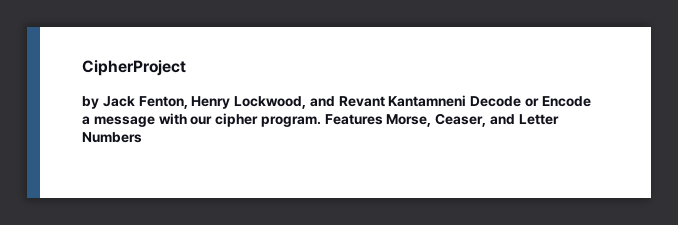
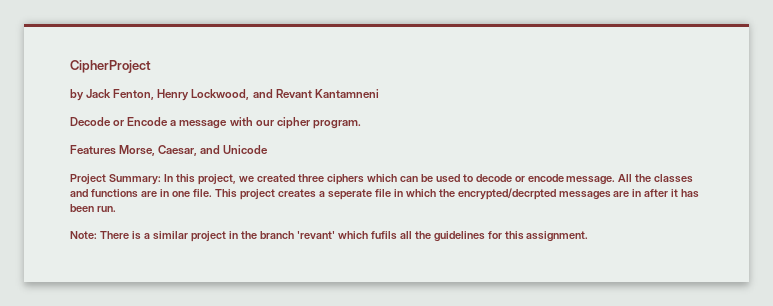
- by Jack Fenton, Henry Lockwood, and Revant Kantamneni Decode or Encode a message with our cipher program. Features Morse, Ceaser, and Letter Numbers
+ by Jack Fenton, Henry Lockwood, and Revant Kantamneni
+ Decode or Encode a message with our cipher program.
+ Features Morse, Caesar, and Unicode
+ Project Summary: In this project, we created three ciphers which can be used to decode or encode message. All the classes and functions are in one file. This project creates a seperate file in which the encrypted/decrpted messages are in after it has been run.
+ Note: There is a similar project in the branch 'revant' which fufils all the guidelines for this assignment.

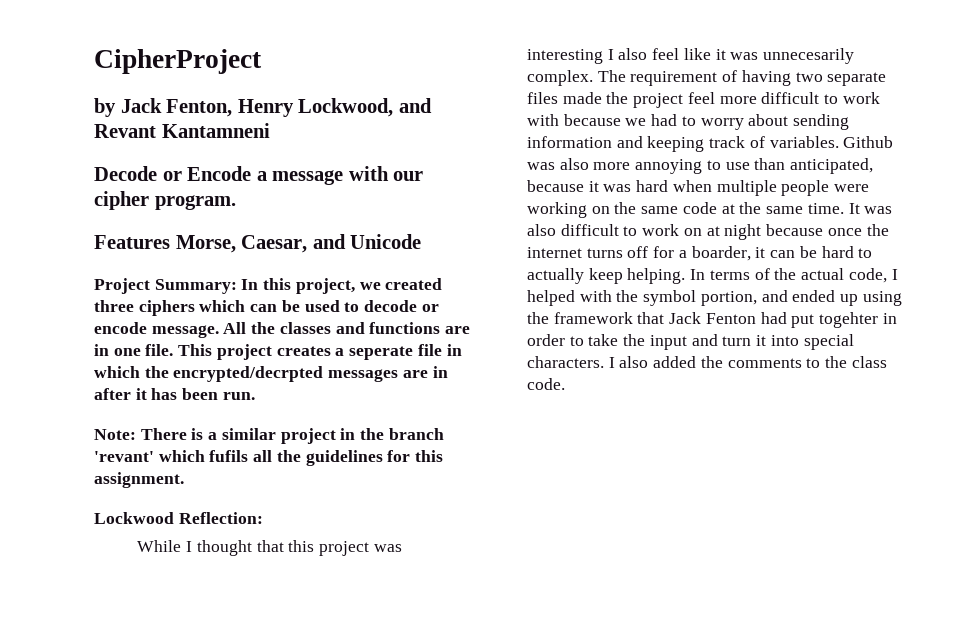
+ Lockwood Reflection:
+ While I thought that this project was interesting I also feel like it was unnecesarily complex. The requirement of having two separate files made the project feel more difficult to work with because we had to worry about sending information and keeping track of variables. Github was also more annoying to use than anticipated, because it was hard when multiple people were working on the same code at the same time. It was also difficult to work on at night because once the internet turns off for a boarder, it can be hard to actually keep helping. In terms of the actual code, I helped with the symbol portion, and ended up using the framework that Jack Fenton had put togehter in order to take the input and turn it into special characters. I also added the comments to the class code.

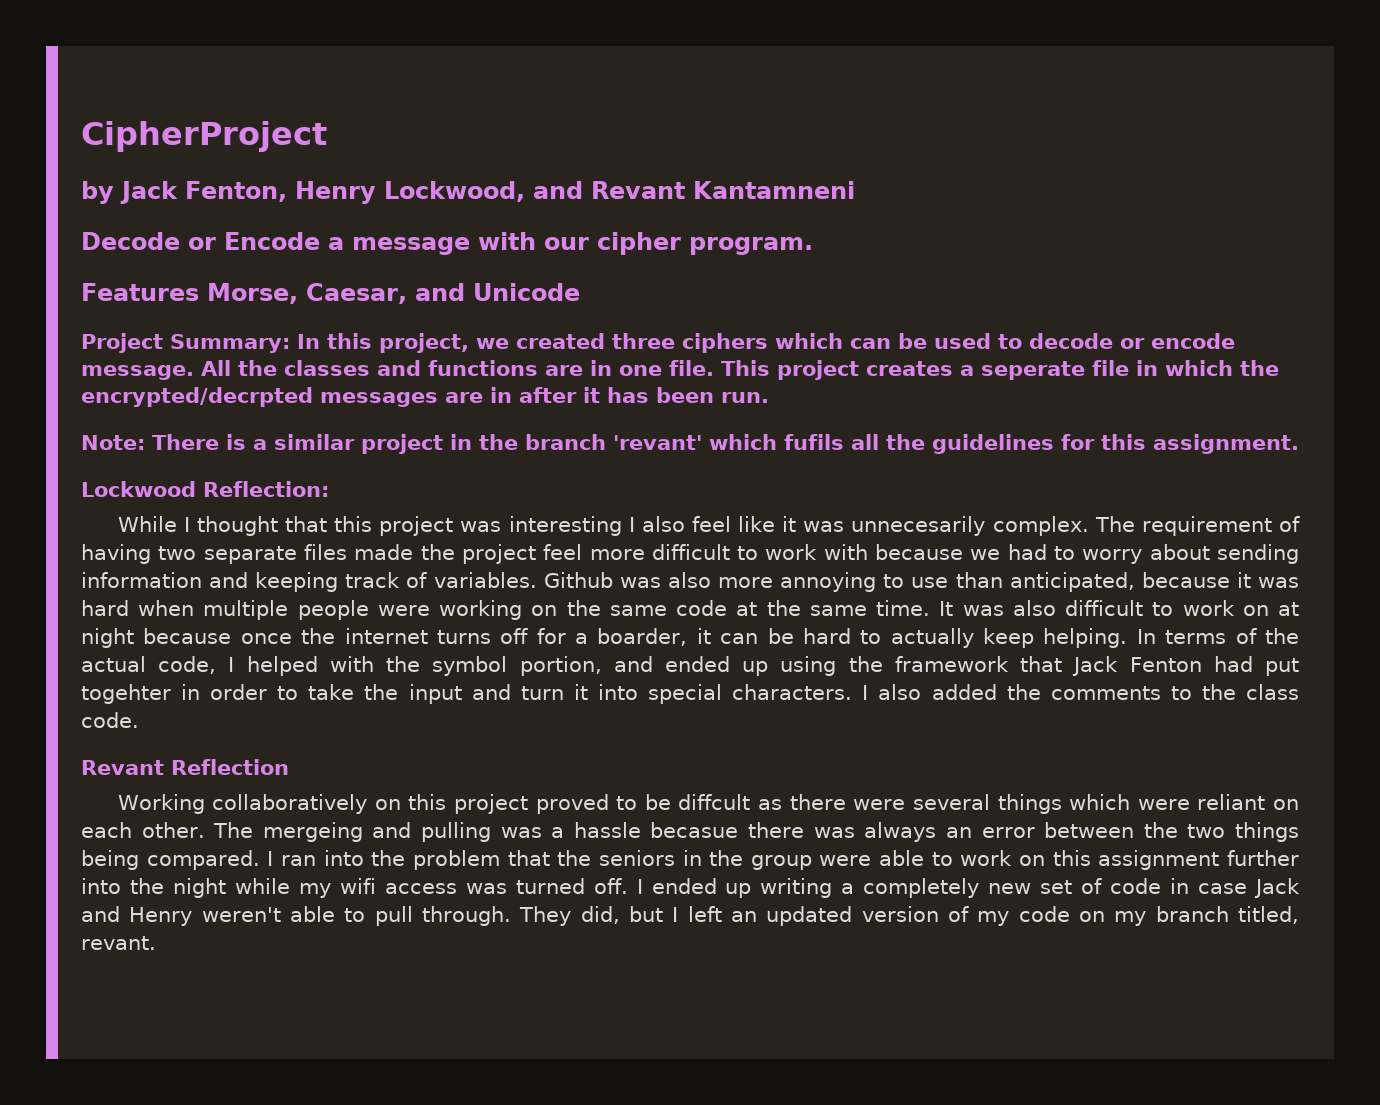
+ Revant Reflection
+ Working collaboratively on this project proved to be diffcult as there were several things which were reliant on each other. The mergeing and pulling was a hassle becasue there was always an error between the two things being compared. I ran into the problem that the seniors in the group were able to work on this assignment further into the night while my wifi access was turned off. I ended up writing a completely new set of code in case Jack and Henry weren't able to pull through. They did, but I left an updated version of my code on my branch titled, revant.

